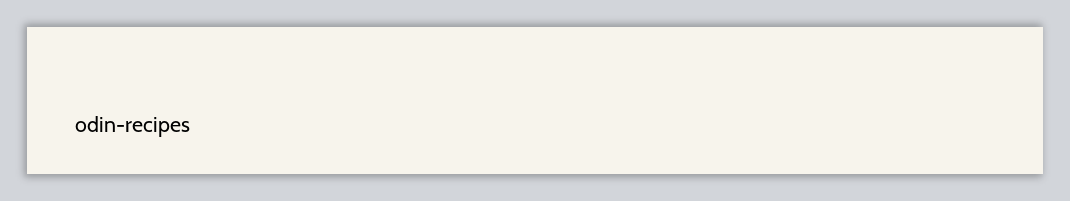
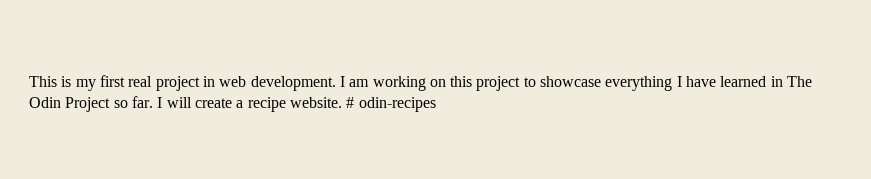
- odin-recipes
+ This is my first real project in web development. I am working on this project to showcase everything I have learned in The Odin Project so far. I will create a recipe website. # odin-recipes

